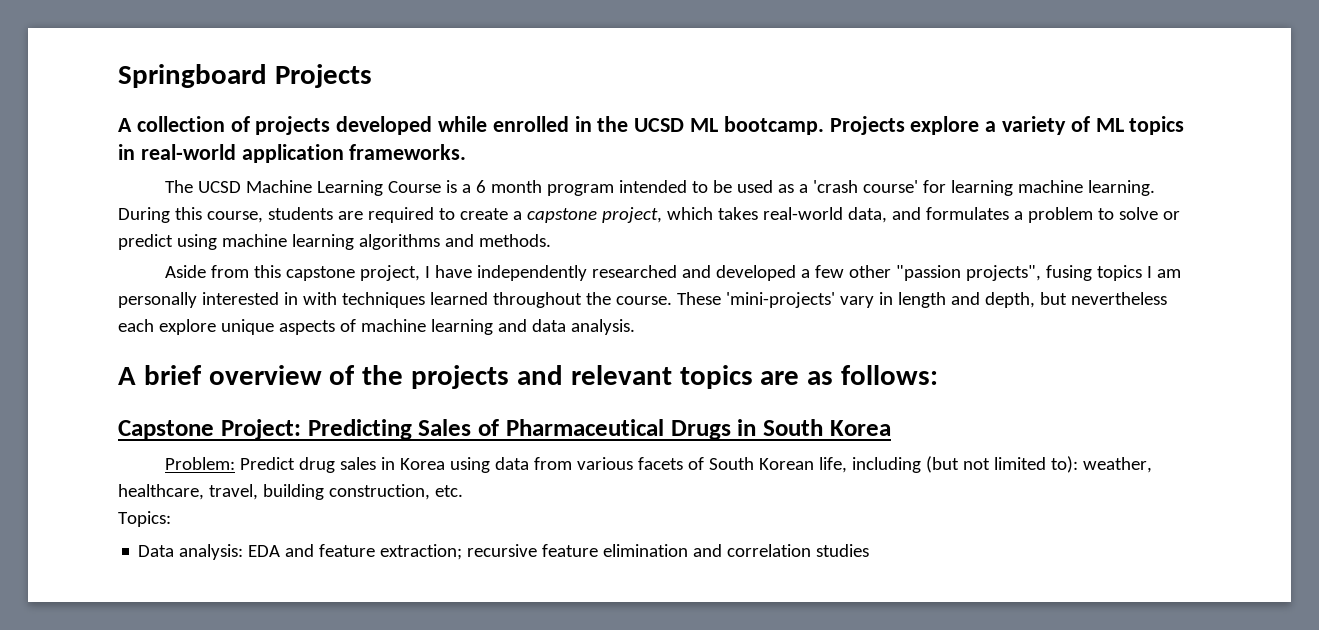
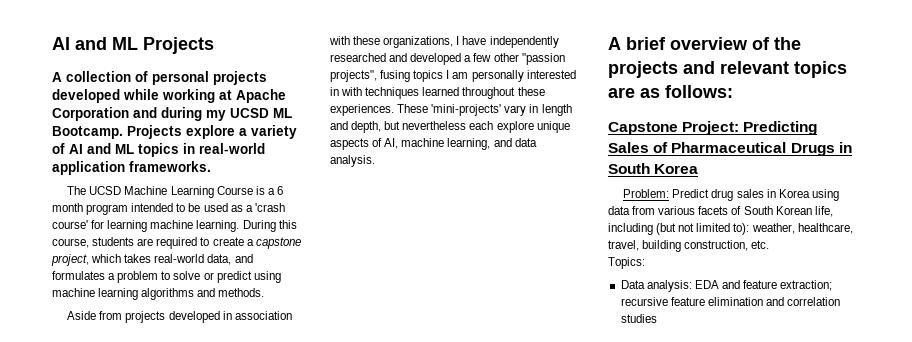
- Springboard Projects
+ AI and ML Projects
- A collection of projects developed while enrolled in the UCSD ML bootcamp.
+ A collection of personal projects developed while working at Apache Corporation and during my UCSD ML Bootcamp.
- Projects explore a variety of ML topics in real-world application frameworks.
+ Projects explore a variety of AI and ML topics in real-world application frameworks.
- Aside from this capstone project, I have independently researched and developed a few other "passion projects", fusing topics I am personally interested in with techniques learned throughout the course.
+ Aside from projects developed in association with these organizations, I have independently researched and developed a few other "passion projects", fusing topics I am personally interested in with techniques learned throughout these experiences.
- These 'mini-projects' vary in length and depth, but nevertheless each explore unique aspects of machine learning and data analysis.
+ These 'mini-projects' vary in length and depth, but nevertheless each explore unique aspects of AI, machine learning, and data analysis.

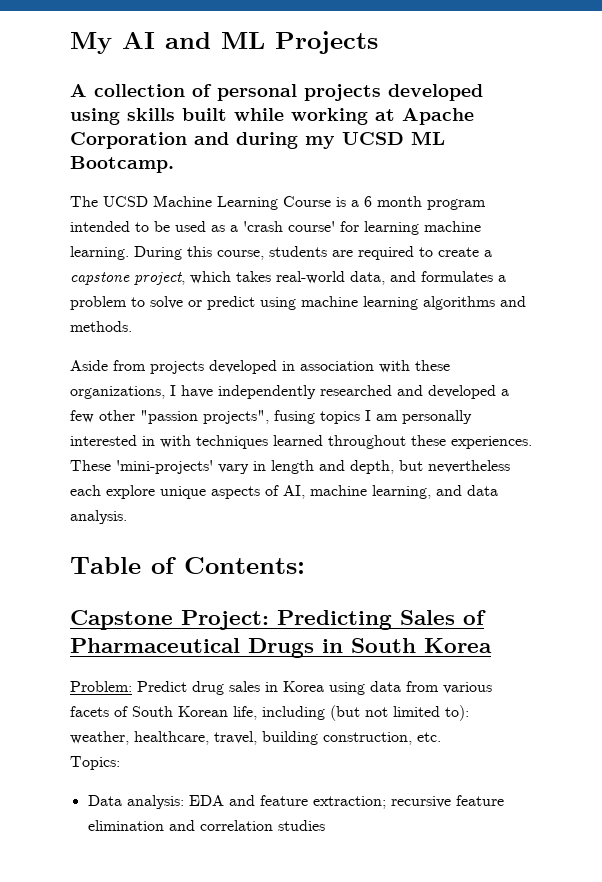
- AI and ML Projects
+ My AI and ML Projects
- A collection of personal projects developed while working at Apache Corporation and during my UCSD ML Bootcamp. Projects explore a variety of AI and ML topics in real-world application frameworks.
+ A collection of personal projects developed using skills built while working at Apache Corporation and during my UCSD ML Bootcamp.
- A brief overview of the projects and relevant topics are as follows:
+ Table of Contents:

